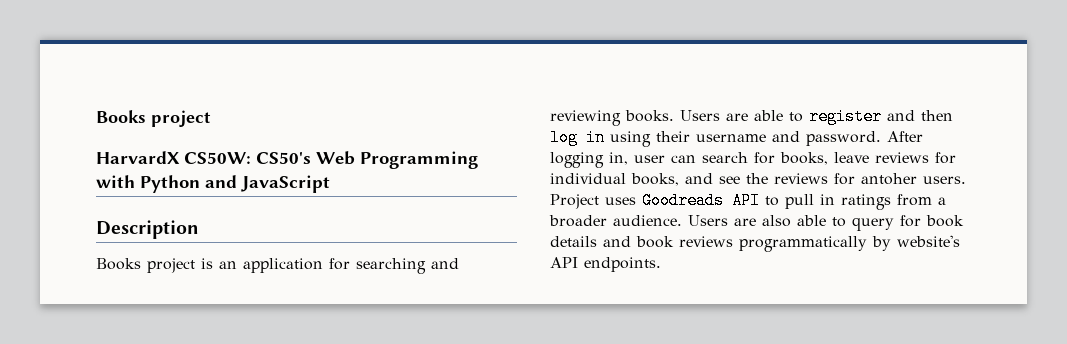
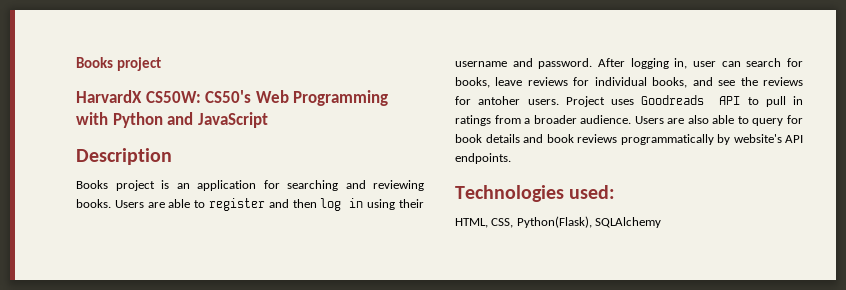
+ Technologies used:
+ HTML, CSS, Python(Flask), SQLAlchemy

